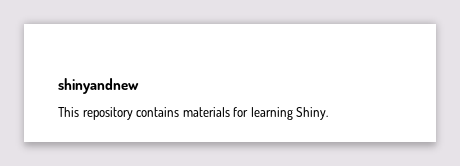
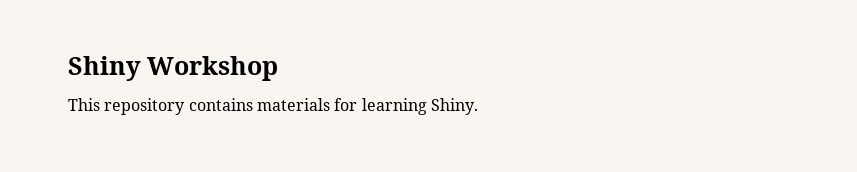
- shinyandnew
+ Shiny Workshop

